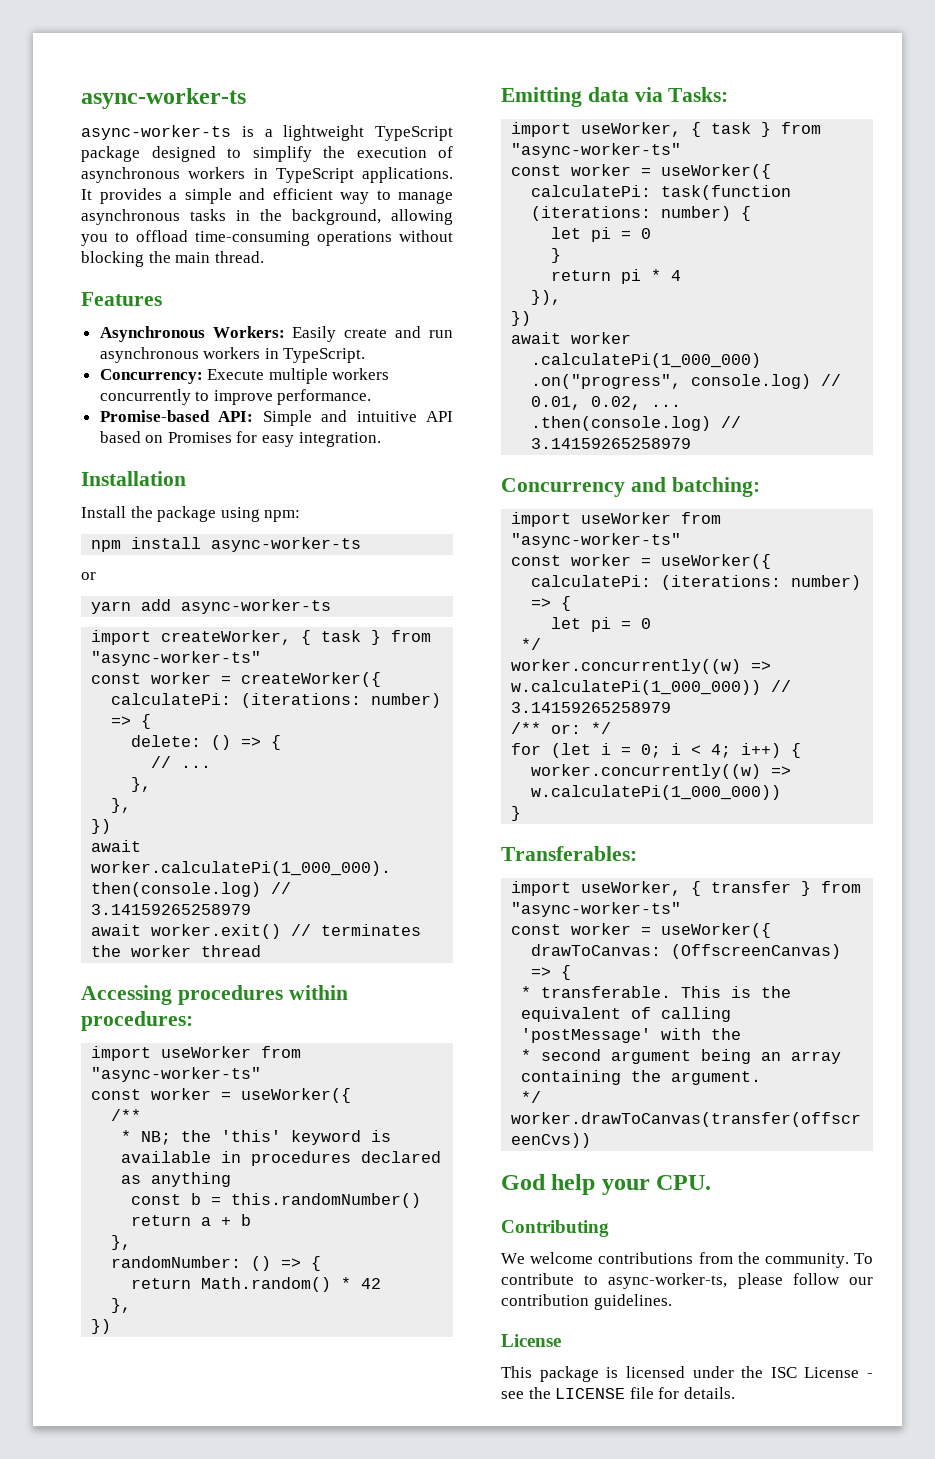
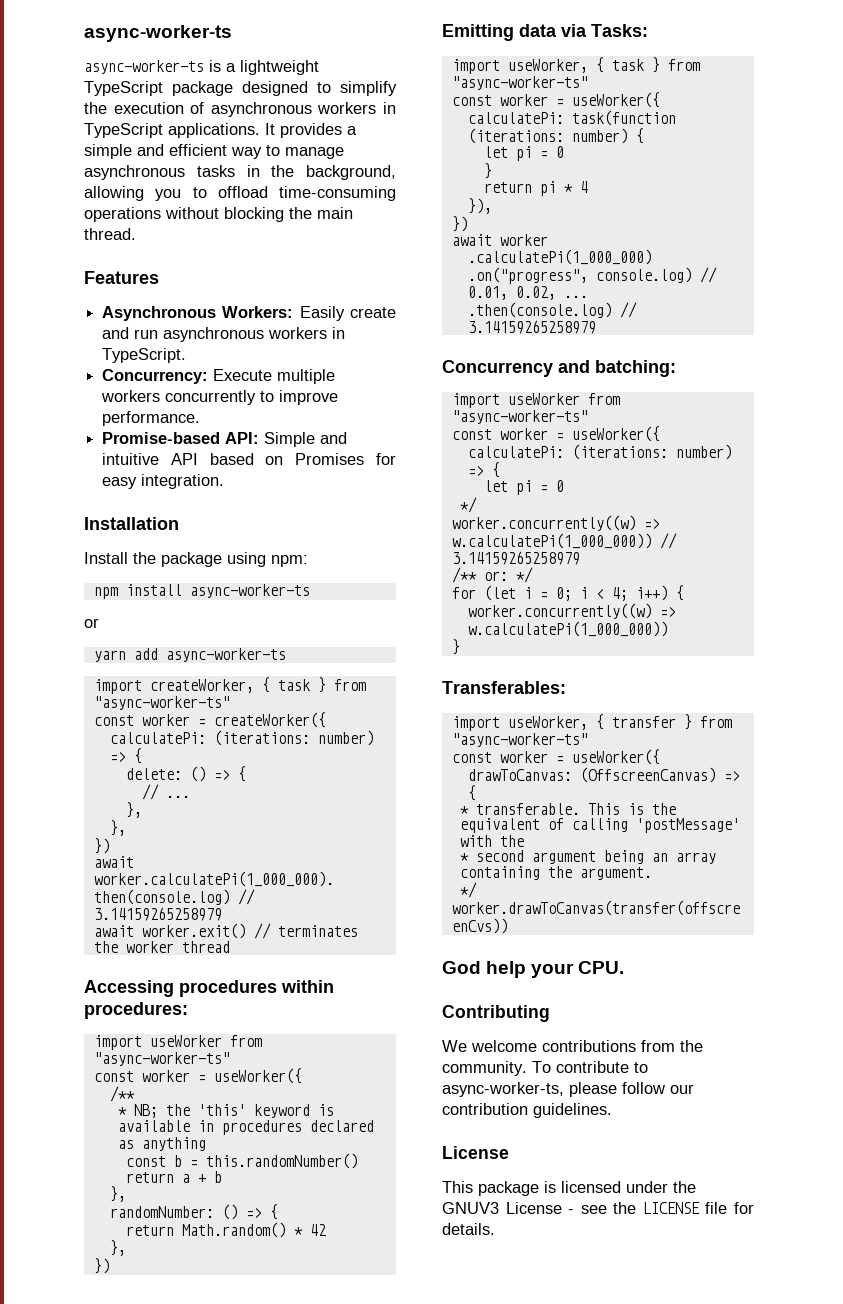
- This package is licensed under the ISC License - see the LICENSE file for details.
+ This package is licensed under the GNUV3 License - see the LICENSE file for details.

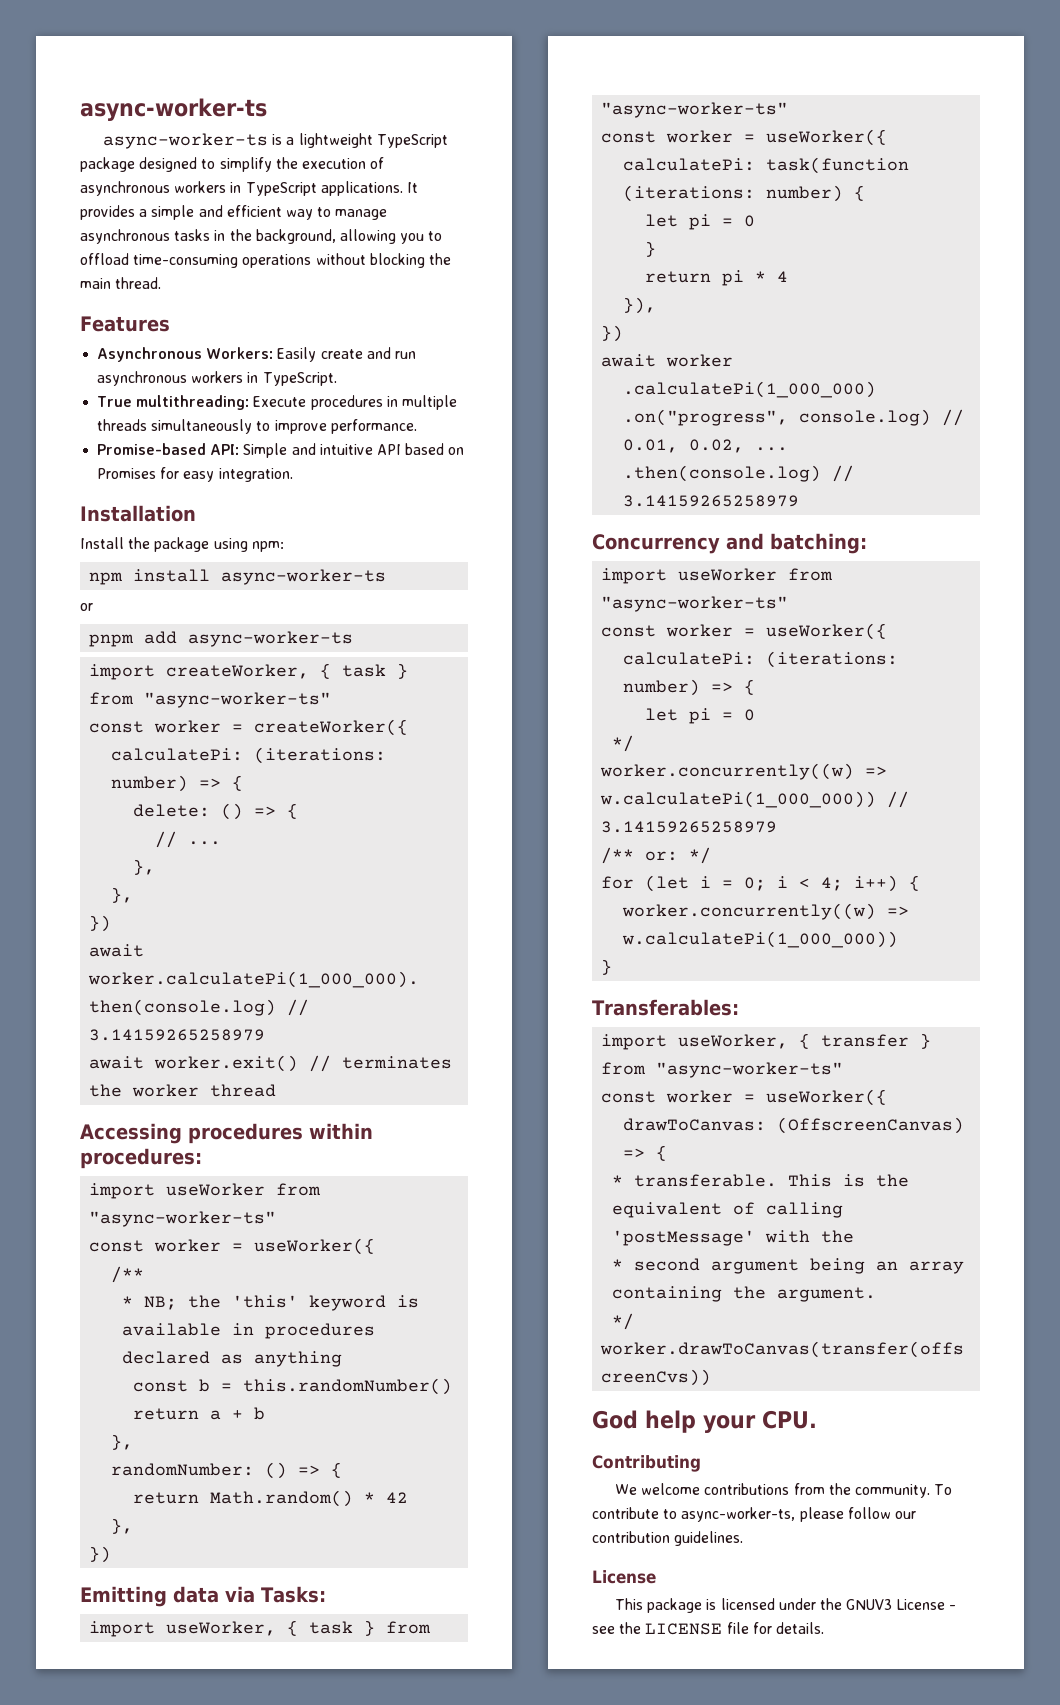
- Concurrency: Execute multiple workers concurrently to improve performance.
+ True multithreading: Execute procedures in multiple threads simultaneously to improve performance.
- yarn add async-worker-ts
+ pnpm add async-worker-ts

